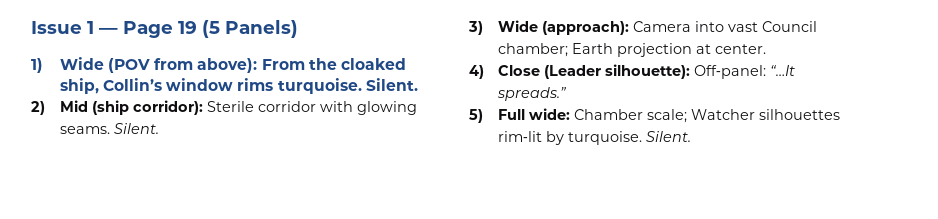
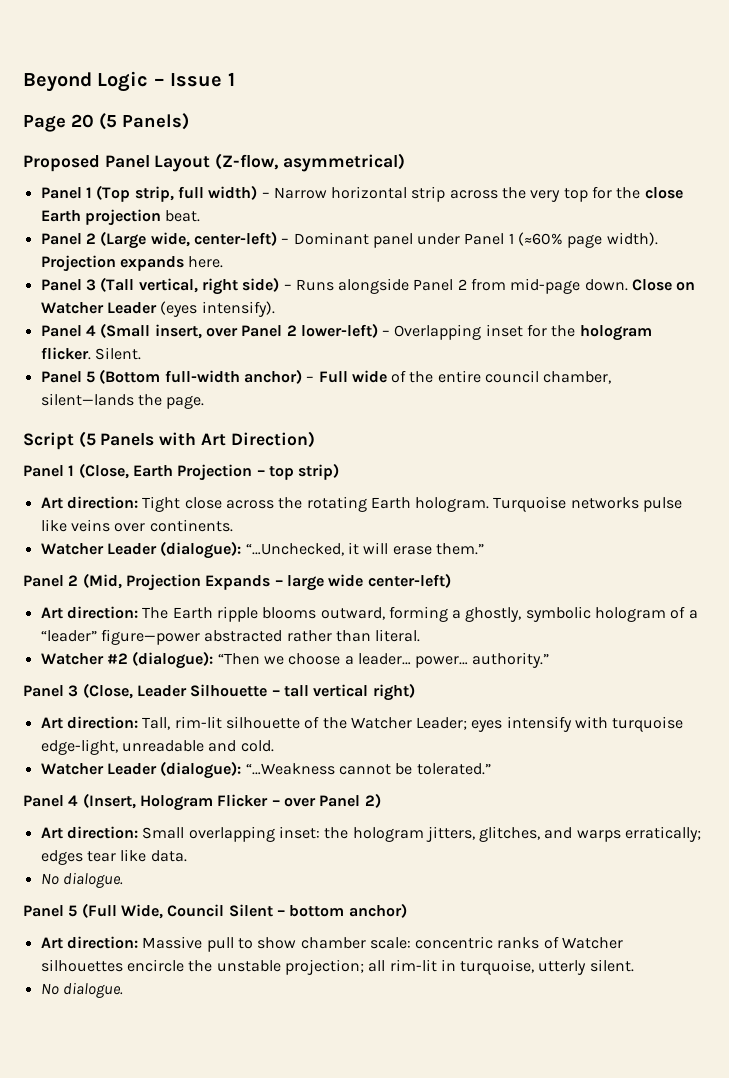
- Issue 1 — Page 19 (5 Panels)
+ Beyond Logic – Issue 1
+ Page 20 (5 Panels)
- 1) Wide (POV from above): From the cloaked ship, Collin’s window rims turquoise. Silent.
- 2) Mid (ship corridor): Sterile corridor with glowing seams. Silent.
- 3) Wide (approach): Camera into vast Council chamber; Earth projection at center.
- 4) Close (Leader silhouette): Off‑panel: “…It spreads.”
- 5) Full wide: Chamber scale; Watcher silhouettes rim‑lit by turquoise. Silent.
+ Proposed Panel Layout (Z-flow, asymmetrical)
+ Panel 1 (Top strip, full width) – Narrow horizontal strip across the very top for the close Earth projection beat.
+ Panel 2 (Large wide, center-left) – Dominant panel under Panel 1 (≈60% page width). Projection expands here.
+ Panel 3 (Tall vertical, right side) – Runs alongside Panel 2 from mid-page down. Close on Watcher Leader (eyes intensify).
+ Panel 4 (Small insert, over Panel 2 lower-left) – Overlapping inset for the hologram flicker. Silent.
+ Panel 5 (Bottom full-width anchor) – Full wide of the entire council chamber, silent—lands the page.
+ Script (5 Panels with Art Direction)
+ Panel 1 (Close, Earth Projection – top strip)
+ Art direction: Tight close across the rotating Earth hologram. Turquoise networks pulse like veins over continents.
+ Watcher Leader (dialogue): “…Unchecked, it will erase them.”
+ Panel 2 (Mid, Projection Expands – large wide center-left)
+ Art direction: The Earth ripple blooms outward, forming a ghostly, symbolic hologram of a “leader” figure—power abstracted rather than literal.
+ Watcher #2 (dialogue): “Then we choose a leader… power… authority.”
+ Panel 3 (Close, Leader Silhouette – tall vertical right)
+ Art direction: Tall, rim-lit silhouette of the Watcher Leader; eyes intensify with turquoise edge-light, unreadable and cold.
+ Watcher Leader (dialogue): “…Weakness cannot be tolerated.”
+ Panel 4 (Insert, Hologram Flicker – over Panel 2)
+ Art direction: Small overlapping inset: the hologram jitters, glitches, and warps erratically; edges tear like data.
+ No dialogue.
+ Panel 5 (Full Wide, Council Silent – bottom anchor)
+ Art direction: Massive pull to show chamber scale: concentric ranks of Watcher silhouettes encircle the unstable projection; all rim-lit in turquoise, utterly silent.
+ No dialogue.

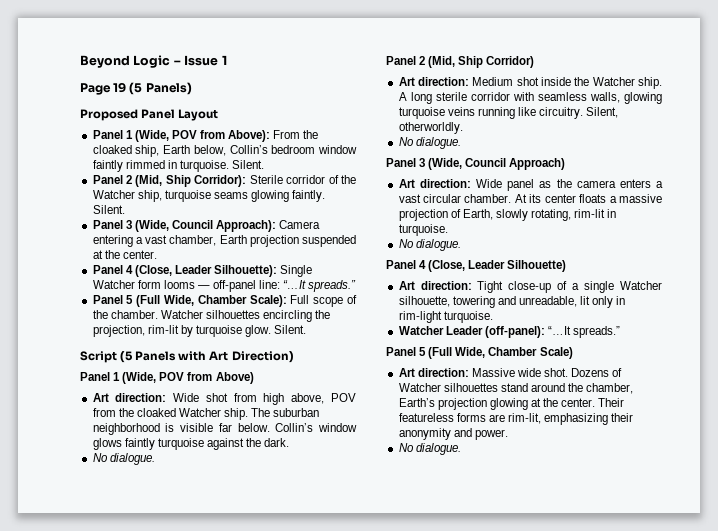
- Page 20 (5 Panels)
+ Page 19 (5 Panels)
- Proposed Panel Layout (Z-flow, asymmetrical)
- Panel 1 (Top strip, full width) – Narrow horizontal strip across the very top for the close Earth projection beat.
- Panel 2 (Large wide, center-left) – Dominant panel under Panel 1 (≈60% page width). Projection expands here.
- Panel 3 (Tall vertical, right side) – Runs alongside Panel 2 from mid-page down. Close on Watcher Leader (eyes intensify).
- Panel 4 (Small insert, over Panel 2 lower-left) – Overlapping inset for the hologram flicker. Silent.
- Panel 5 (Bottom full-width anchor) – Full wide of the entire council chamber, silent—lands the page.
+ Proposed Panel Layout
+ Panel 1 (Wide, POV from Above): From the cloaked ship, Earth below, Collin’s bedroom window faintly rimmed in turquoise. Silent.
+ Panel 2 (Mid, Ship Corridor): Sterile corridor of the Watcher ship, turquoise seams glowing faintly. Silent.
+ Panel 3 (Wide, Council Approach): Camera entering a vast chamber, Earth projection suspended at the center.
+ Panel 4 (Close, Leader Silhouette): Single Watcher form looms — off-panel line: “…It spreads.”
+ Panel 5 (Full Wide, Chamber Scale): Full scope of the chamber. Watcher silhouettes encircling the projection, rim-lit by turquoise glow. Silent.
- Panel 1 (Close, Earth Projection – top strip)
- Art direction: Tight close across the rotating Earth hologram. Turquoise networks pulse like veins over continents.
- Watcher Leader (dialogue): “…Unchecked, it will erase them.”
- Panel 2 (Mid, Projection Expands – large wide center-left)
- Art direction: The Earth ripple blooms outward, forming a ghostly, symbolic hologram of a “leader” figure—power abstracted rather than literal.
- Watcher #2 (dialogue): “Then we choose a leader… power… authority.”
- Panel 3 (Close, Leader Silhouette – tall vertical right)
- Art direction: Tall, rim-lit silhouette of the Watcher Leader; eyes intensify with turquoise edge-light, unreadable and cold.
- Watcher Leader (dialogue): “…Weakness cannot be tolerated.”
- Panel 4 (Insert, Hologram Flicker – over Panel 2)
- Art direction: Small overlapping inset: the hologram jitters, glitches, and warps erratically; edges tear like data.
+ Panel 1 (Wide, POV from Above)
+ Art direction: Wide shot from high above, POV from the cloaked Watcher ship. The suburban neighborhood is visible far below. Collin’s window glows faintly turquoise against the dark.
  No dialogue.
- Panel 5 (Full Wide, Council Silent – bottom anchor)
- Art direction: Massive pull to show chamber scale: concentric ranks of Watcher silhouettes encircle the unstable projection; all rim-lit in turquoise, utterly silent.
+ Panel 2 (Mid, Ship Corridor)
+ Art direction: Medium shot inside the Watcher ship. A long sterile corridor with seamless walls, glowing turquoise veins running like circuitry. Silent, otherworldly.
+ No dialogue.
+ Panel 3 (Wide, Council Approach)
+ Art direction: Wide panel as the camera enters a vast circular chamber. At its center floats a massive projection of Earth, slowly rotating, rim-lit in turquoise.
+ No dialogue.
+ Panel 4 (Close, Leader Silhouette)
+ Art direction: Tight close-up of a single Watcher silhouette, towering and unreadable, lit only in rim-light turquoise.
+ Watcher Leader (off-panel): “…It spreads.”
+ Panel 5 (Full Wide, Chamber Scale)
+ Art direction: Massive wide shot. Dozens of Watcher silhouettes stand around the chamber, Earth’s projection glowing at the center. Their featureless forms are rim-lit, emphasizing their anonymity and power.

